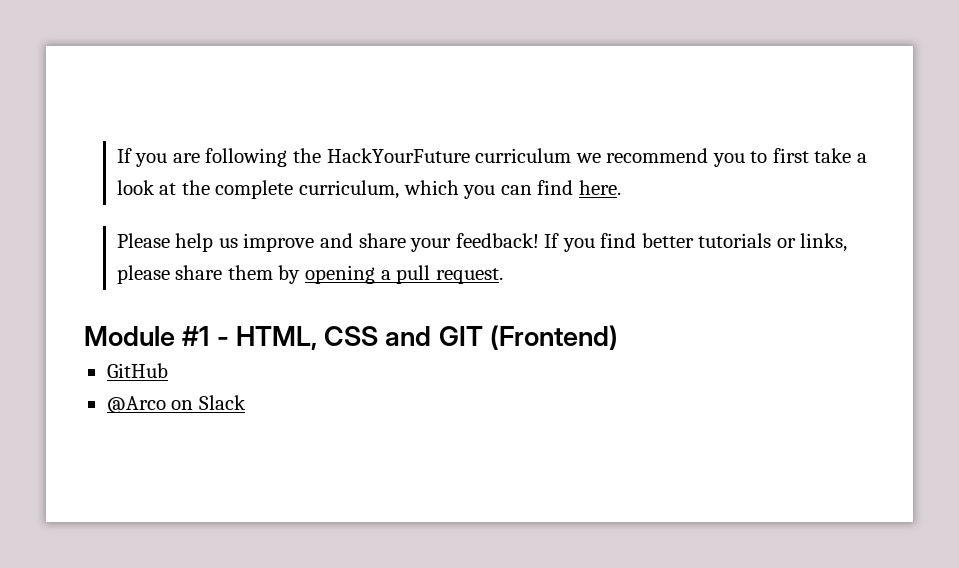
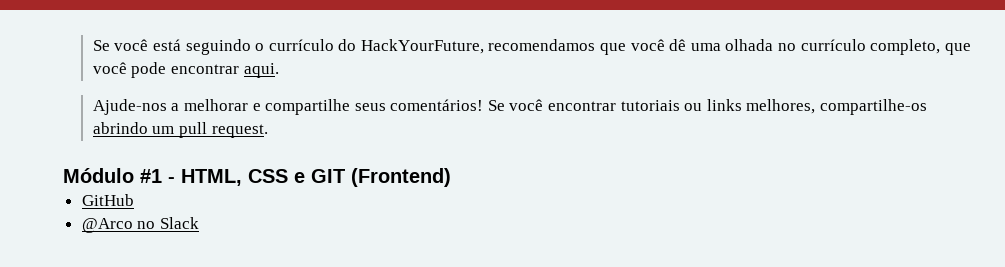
- If you are following the HackYourFuture curriculum we recommend you to first take a look at the complete curriculum, which you can find here.
- Please help us improve and share your feedback! If you find better tutorials or links, please share them by opening a pull request.
+ Se você está seguindo o currículo do HackYourFuture, recomendamos que você dê uma olhada no currículo completo, que você pode encontrar aqui.
+ Ajude-nos a melhorar e compartilhe seus comentários! Se você encontrar tutoriais ou links melhores, compartilhe-os abrindo um pull request.
- Module #1 - HTML, CSS and GIT (Frontend)
+ Módulo #1 - HTML, CSS e GIT (Frontend)
- @Arco on Slack
+ @Arco no Slack

